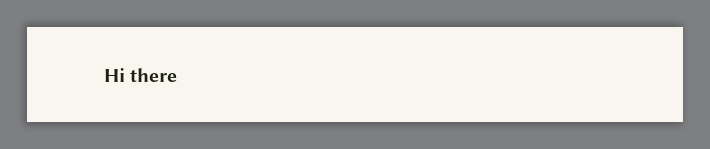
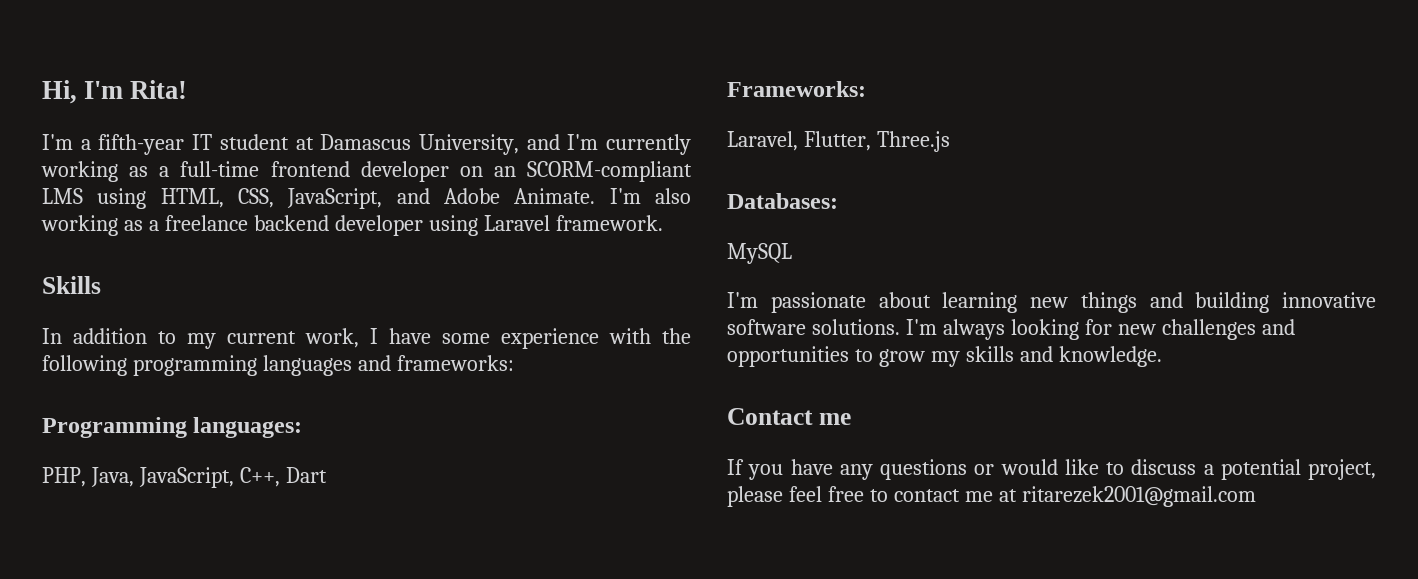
- Hi there
+ Hi, I'm Rita!
+ I'm a fifth-year IT student at Damascus University, and I'm currently working as a full-time frontend developer on an SCORM-compliant LMS using HTML, CSS, JavaScript, and Adobe Animate. I'm also working as a freelance backend developer using Laravel framework.
+ Skills
+ In addition to my current work, I have some experience with the following programming languages and frameworks:
+ Programming languages:
+ PHP, Java, JavaScript, C++, Dart
+ Frameworks:
+ Laravel, Flutter, Three.js
+ Databases:
+ MySQL
+ I'm passionate about learning new things and building innovative software solutions. I'm always looking for new challenges and opportunities to grow my skills and knowledge.
+ Contact me
+ If you have any questions or would like to discuss a potential project, please feel free to contact me at ritarezek2001@gmail.com

